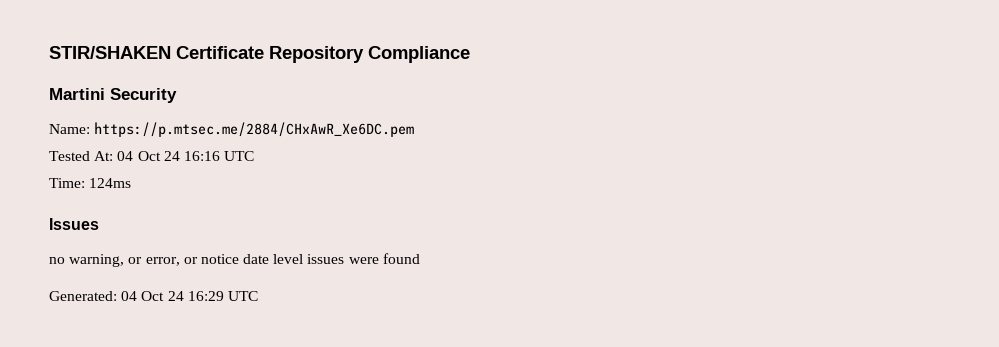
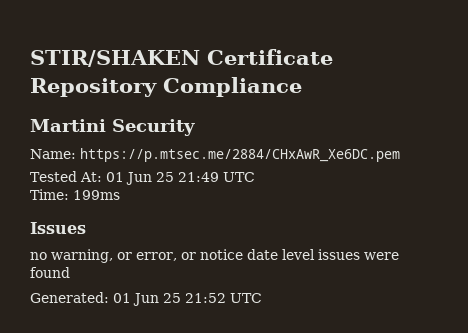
- Tested At: 04 Oct 24 16:16 UTC
+ Tested At: 01 Jun 25 21:49 UTC
- Time: 124ms
+ Time: 199ms
- Generated: 04 Oct 24 16:29 UTC
+ Generated: 01 Jun 25 21:52 UTC

